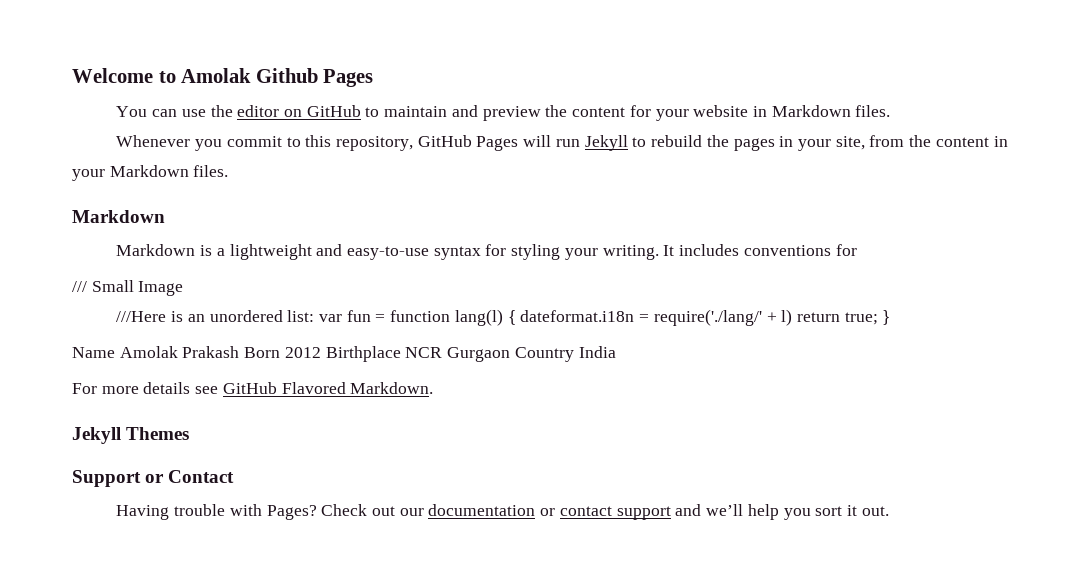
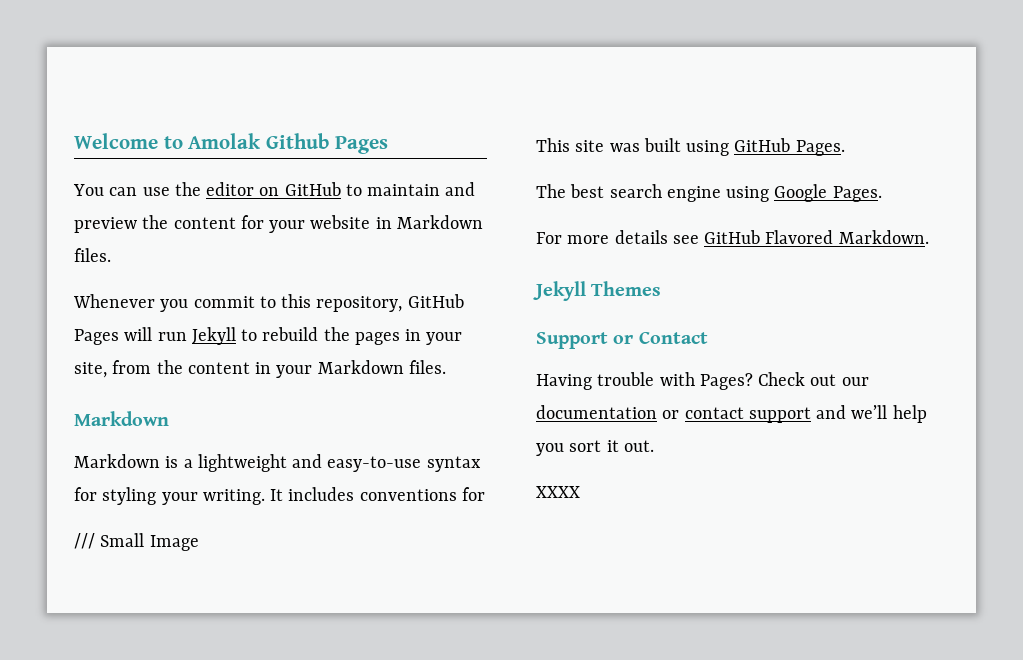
- ///Here is an unordered list: var fun = function lang(l) { dateformat.i18n = require('./lang/' + l) return true; }
- Name Amolak Prakash Born 2012 Birthplace NCR Gurgaon Country India
+ This site was built using GitHub Pages.
+ The best search engine using Google Pages.
+ XXXX

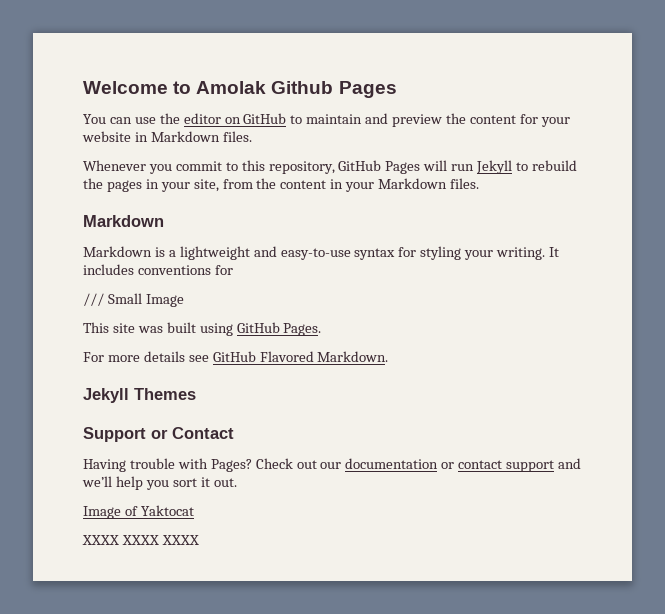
- The best search engine using Google Pages.
- XXXX
+ Image of Yaktocat
+ XXXX XXXX XXXX

